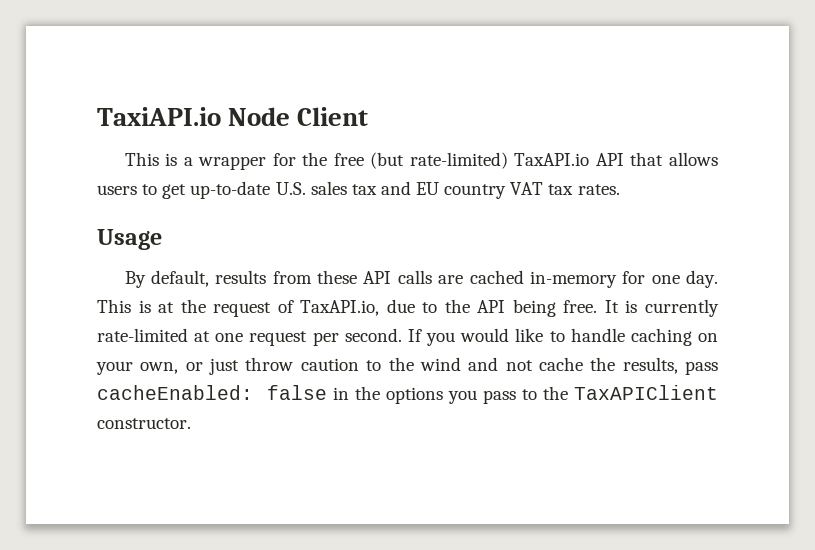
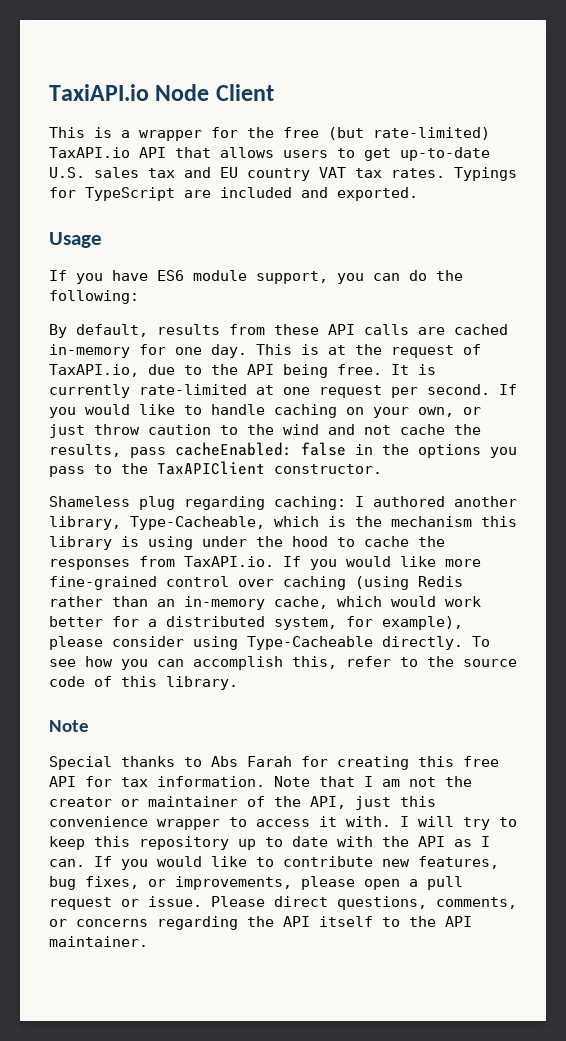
- This is a wrapper for the free (but rate-limited) TaxAPI.io API that allows users to get up-to-date U.S. sales tax and EU country VAT tax rates.
+ This is a wrapper for the free (but rate-limited) TaxAPI.io API that allows users to get up-to-date U.S. sales tax and EU country VAT tax rates. Typings for TypeScript are included and exported.
  Usage
+ If you have ES6 module support, you can do the following:
+ Shameless plug regarding caching: I authored another library, Type-Cacheable, which is the mechanism this library is using under the hood to cache the responses from TaxAPI.io. If you would like more fine-grained control over caching (using Redis rather than an in-memory cache, which would work better for a distributed system, for example), please consider using Type-Cacheable directly. To see how you can accomplish this, refer to the source code of this library.
+ Note
+ Special thanks to Abs Farah for creating this free API for tax information. Note that I am not the creator or maintainer of the API, just this convenience wrapper to access it with. I will try to keep this repository up to date with the API as I can. If you would like to contribute new features, bug fixes, or improvements, please open a pull request or issue. Please direct questions, comments, or concerns regarding the API itself to the API maintainer.

